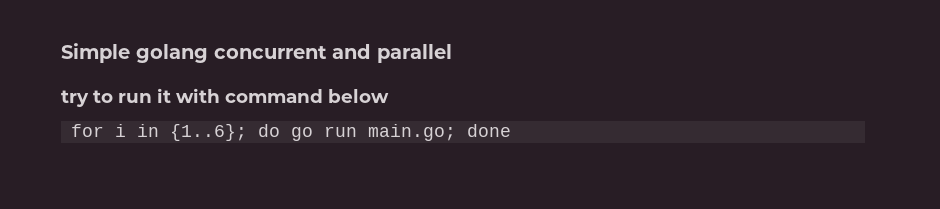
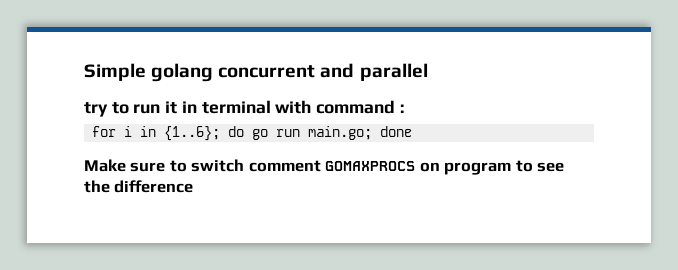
- try to run it with command below
+ try to run it in terminal with command :
+ Make sure to switch comment GOMAXPROCS on program to see the difference

